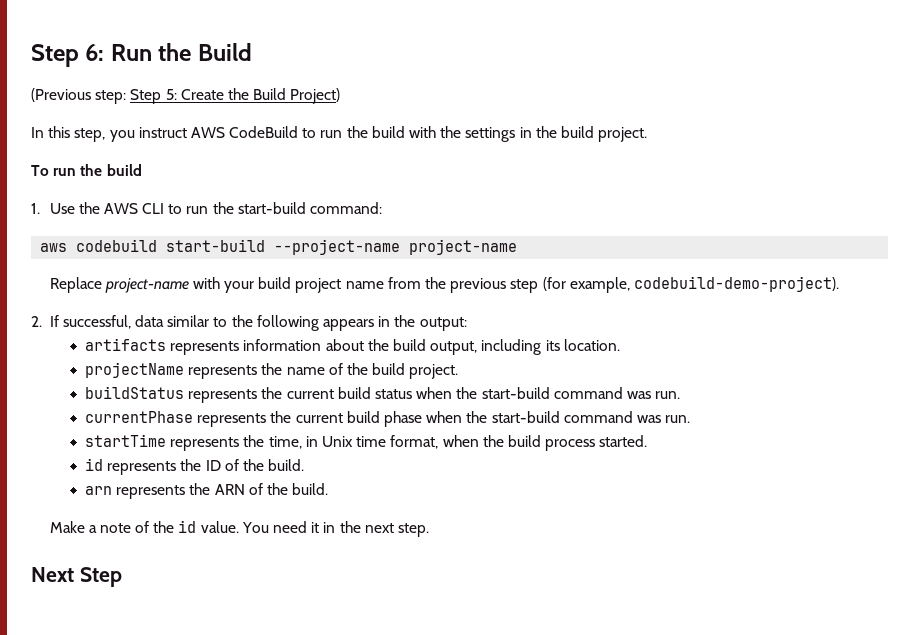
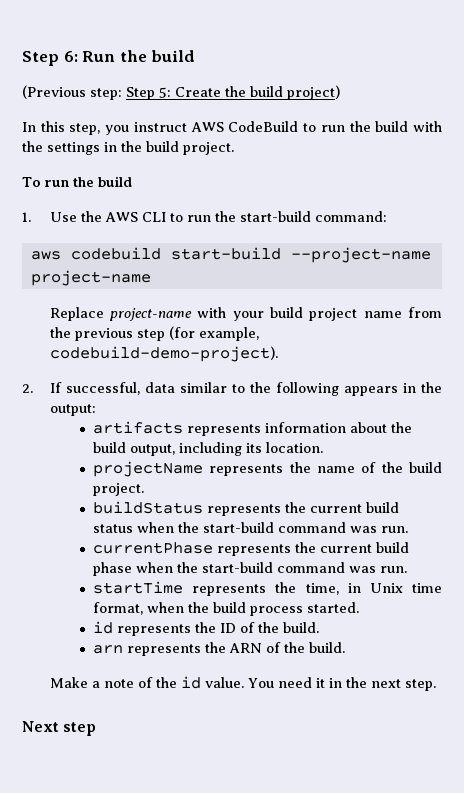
- Step 6: Run the Build
+ Step 6: Run the build
- (Previous step: Step 5: Create the Build Project)
+ (Previous step: Step 5: Create the build project)
- Next Step
+ Next step

